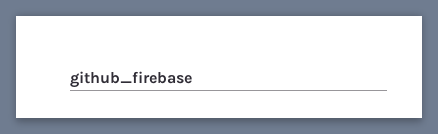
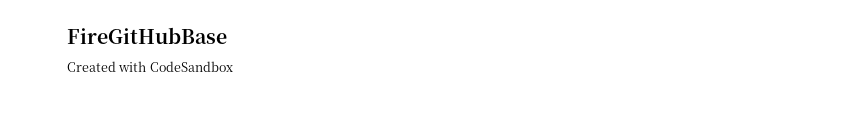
- github_firebase
+ FireGitHubBase
+ Created with CodeSandbox

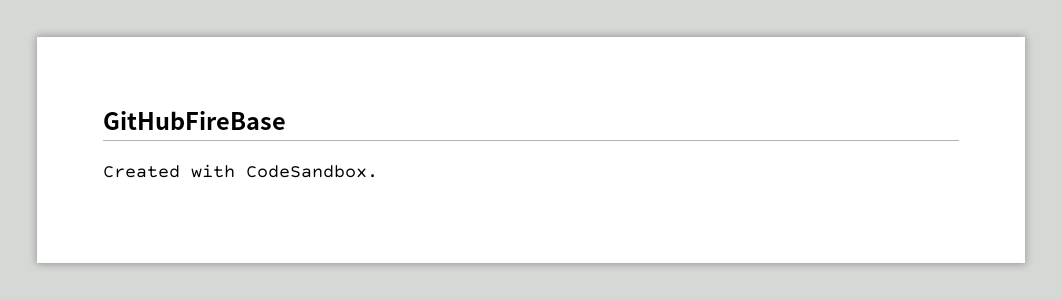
- FireGitHubBase
+ GitHubFireBase
- Created with CodeSandbox
+ Created with CodeSandbox.

